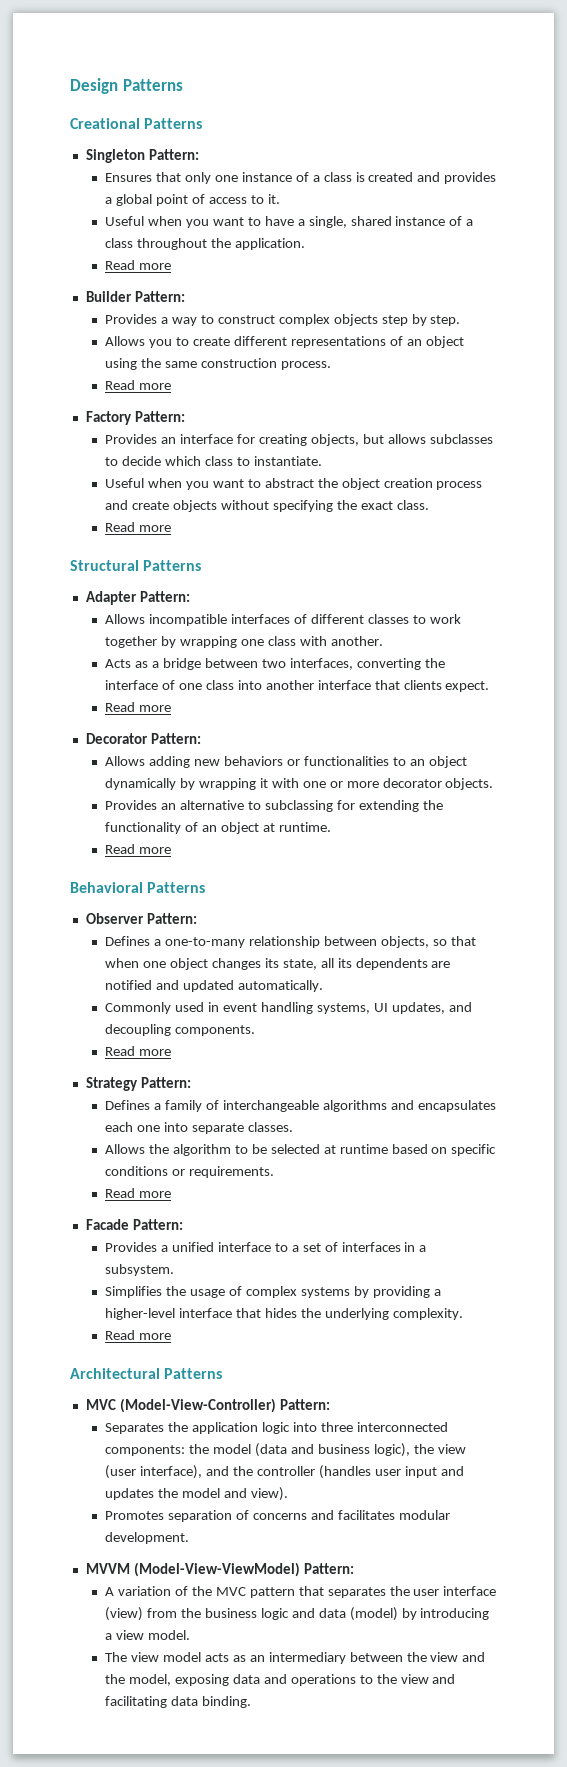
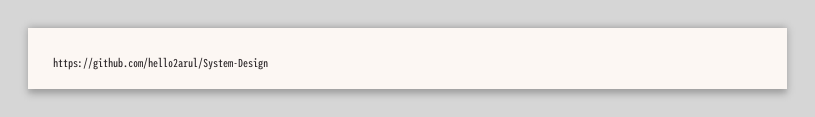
- Design Patterns
- Creational Patterns
- Singleton Pattern:
- Ensures that only one instance of a class is created and provides a global point of access to it.
- Useful when you want to have a single, shared instance of a class throughout the application.
- Read more
- Builder Pattern:
- Provides a way to construct complex objects step by step.
- Allows you to create different representations of an object using the same construction process.
- Read more
- Factory Pattern:
- Provides an interface for creating objects, but allows subclasses to decide which class to instantiate.
- Useful when you want to abstract the object creation process and create objects without specifying the exact class.
- Read more
- Structural Patterns
- Adapter Pattern:
- Allows incompatible interfaces of different classes to work together by wrapping one class with another.
- Acts as a bridge between two interfaces, converting the interface of one class into another interface that clients expect.
- Read more
- Decorator Pattern:
- Allows adding new behaviors or functionalities to an object dynamically by wrapping it with one or more decorator objects.
- Provides an alternative to subclassing for extending the functionality of an object at runtime.
- Read more
- Behavioral Patterns
- Observer Pattern:
- Defines a one-to-many relationship between objects, so that when one object changes its state, all its dependents are notified and updated automatically.
- Commonly used in event handling systems, UI updates, and decoupling components.
- Read more
- Strategy Pattern:
- Defines a family of interchangeable algorithms and encapsulates each one into separate classes.
- Allows the algorithm to be selected at runtime based on specific conditions or requirements.
- Read more
- Facade Pattern:
- Provides a unified interface to a set of interfaces in a subsystem.
- Simplifies the usage of complex systems by providing a higher-level interface that hides the underlying complexity.
- Read more
- Architectural Patterns
- MVC (Model-View-Controller) Pattern:
- Separates the application logic into three interconnected components: the model (data and business logic), the view (user interface), and the controller (handles user input and updates the model and view).
- Promotes separation of concerns and facilitates modular development.
- MVVM (Model-View-ViewModel) Pattern:
- A variation of the MVC pattern that separates the user interface (view) from the business logic and data (model) by introducing a view model.
- The view model acts as an intermediary between the view and the model, exposing data and operations to the view and facilitating data binding.
+ https://github.com/hello2arul/System-Design

